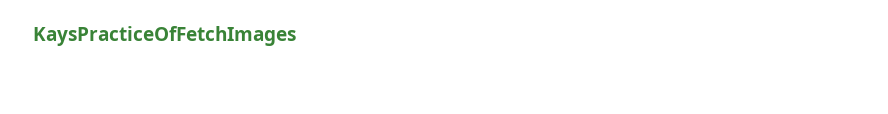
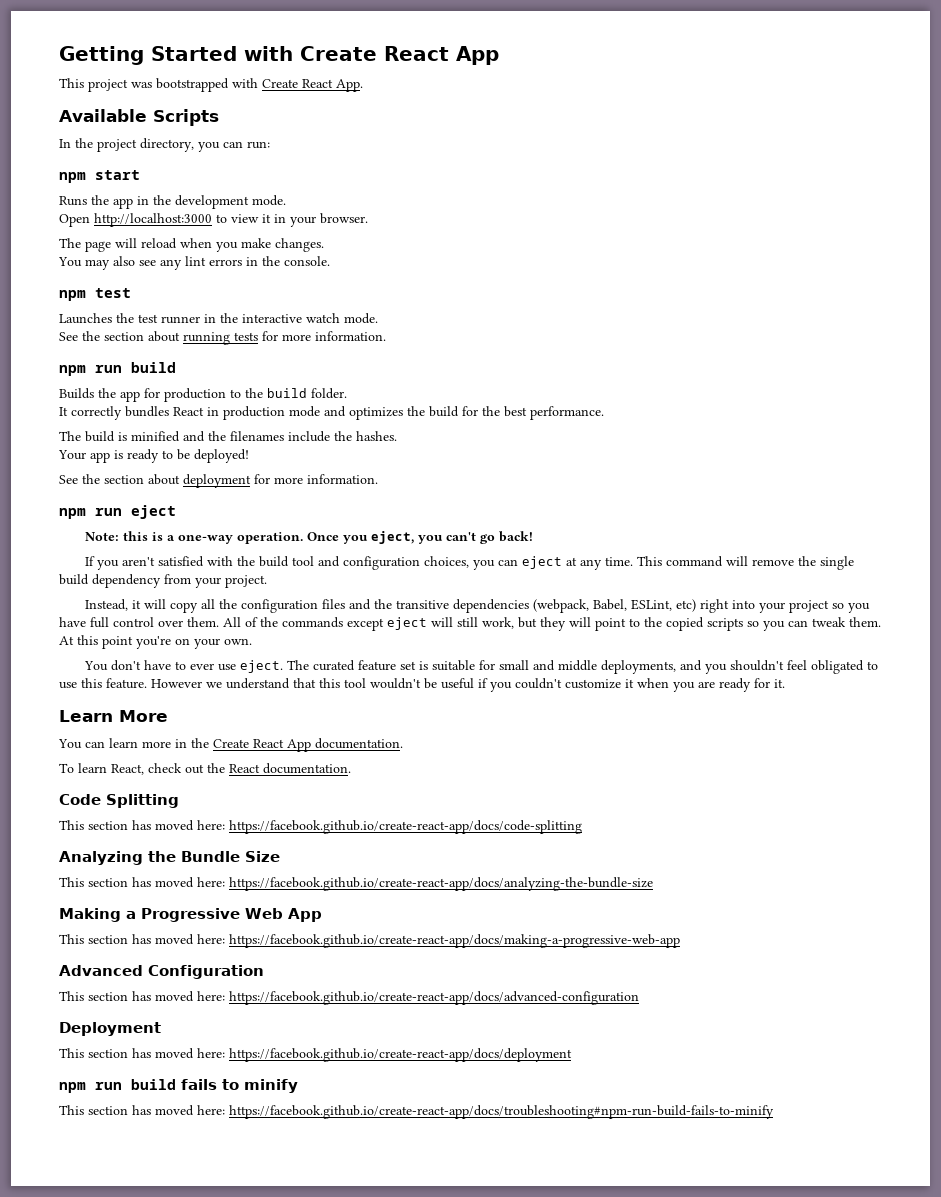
- KaysPracticeOfFetchImages
+ Getting Started with Create React App
+ This project was bootstrapped with Create React App.
+ Available Scripts
+ In the project directory, you can run:
+ npm start
+ Runs the app in the development mode.
+ Open http://localhost:3000 to view it in your browser.
+ The page will reload when you make changes.
+ You may also see any lint errors in the console.
+ npm test
+ Launches the test runner in the interactive watch mode.
+ See the section about running tests for more information.
+ npm run build
+ Builds the app for production to the build folder.
+ It correctly bundles React in production mode and optimizes the build for the best performance.
+ The build is minified and the filenames include the hashes.
+ Your app is ready to be deployed!
+ See the section about deployment for more information.
+ npm run eject
+ Note: this is a one-way operation. Once you eject, you can't go back!
+ If you aren't satisfied with the build tool and configuration choices, you can eject at any time. This command will remove the single build dependency from your project.
+ Instead, it will copy all the configuration files and the transitive dependencies (webpack, Babel, ESLint, etc) right into your project so you have full control over them. All of the commands except eject will still work, but they will point to the copied scripts so you can tweak them. At this point you're on your own.
+ You don't have to ever use eject. The curated feature set is suitable for small and middle deployments, and you shouldn't feel obligated to use this feature. However we understand that this tool wouldn't be useful if you couldn't customize it when you are ready for it.
+ Learn More
+ You can learn more in the Create React App documentation.
+ To learn React, check out the React documentation.
+ Code Splitting
+ This section has moved here: https://facebook.github.io/create-react-app/docs/code-splitting
+ Analyzing the Bundle Size
+ This section has moved here: https://facebook.github.io/create-react-app/docs/analyzing-the-bundle-size
+ Making a Progressive Web App
+ This section has moved here: https://facebook.github.io/create-react-app/docs/making-a-progressive-web-app
+ Advanced Configuration
+ This section has moved here: https://facebook.github.io/create-react-app/docs/advanced-configuration
+ Deployment
+ This section has moved here: https://facebook.github.io/create-react-app/docs/deployment
+ npm run build fails to minify
+ This section has moved here: https://facebook.github.io/create-react-app/docs/troubleshooting#npm-run-build-fails-to-minify

